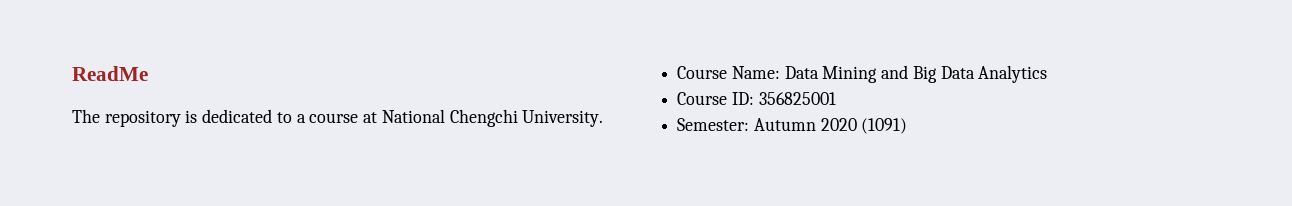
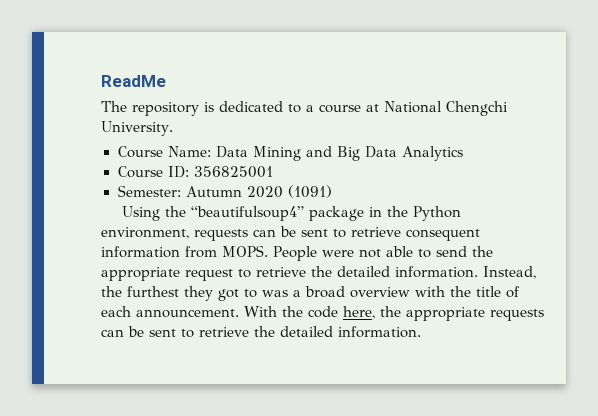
+ Using the “beautifulsoup4” package in the Python environment, requests can be sent to retrieve consequent information from MOPS. People were not able to send the appropriate request to retrieve the detailed information. Instead, the furthest they got to was a broad overview with the title of each announcement. With the code here, the appropriate requests can be sent to retrieve the detailed information.

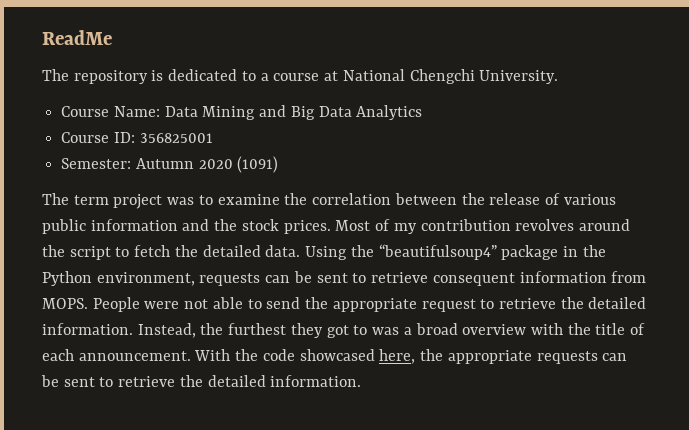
+ The term project was to examine the correlation between the release of various public information and the stock prices. Most of my contribution revolves around the script to fetch the detailed data.
- With the code here, the appropriate requests can be sent to retrieve the detailed information.
+ With the code showcased here, the appropriate requests can be sent to retrieve the detailed information.

